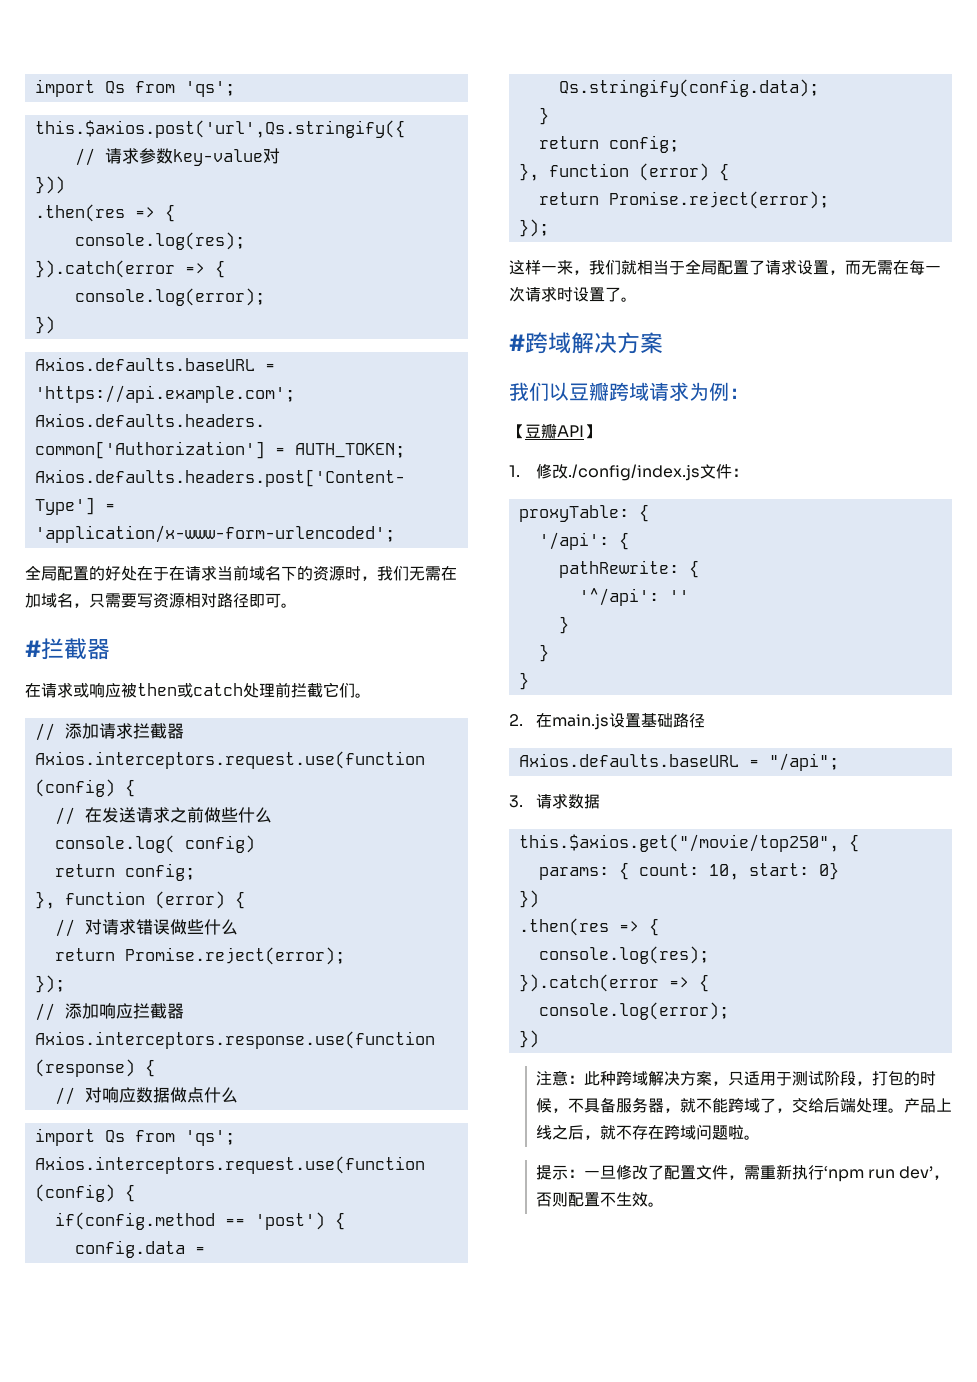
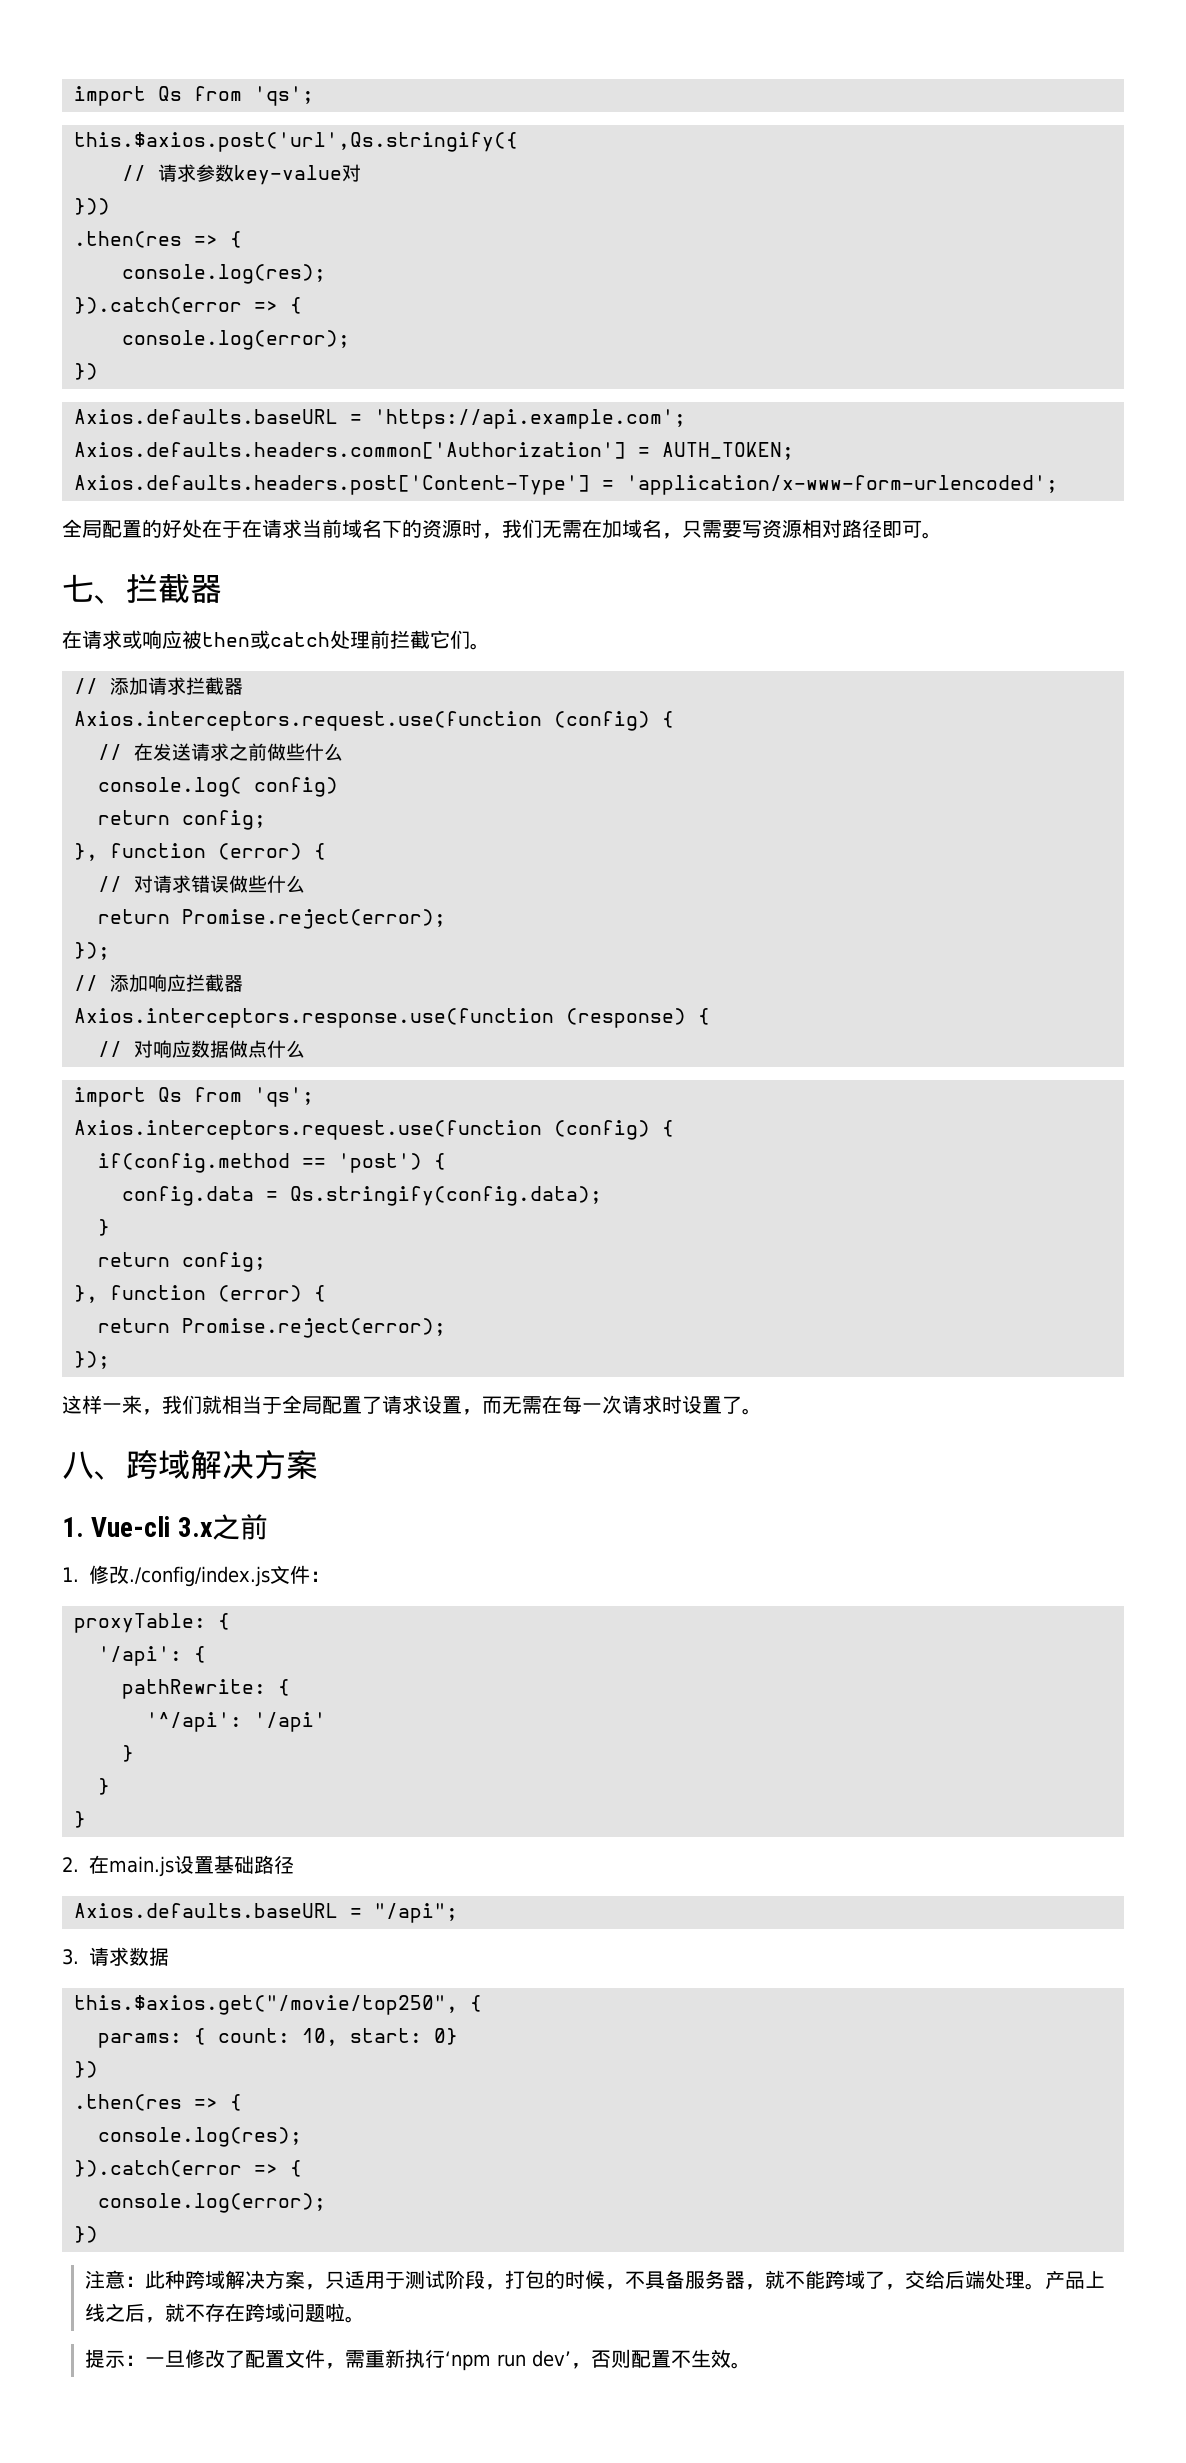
- #拦截器
+ 七、拦截器
- #跨域解决方案
+ 八、跨域解决方案
- 我们以豆瓣跨域请求为例：
- 【豆瓣API】
+ 1. Vue-cli 3.x之前
- '^/api': ''
+ '^/api': '/api'

